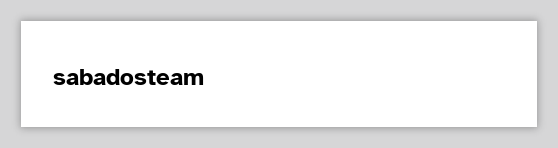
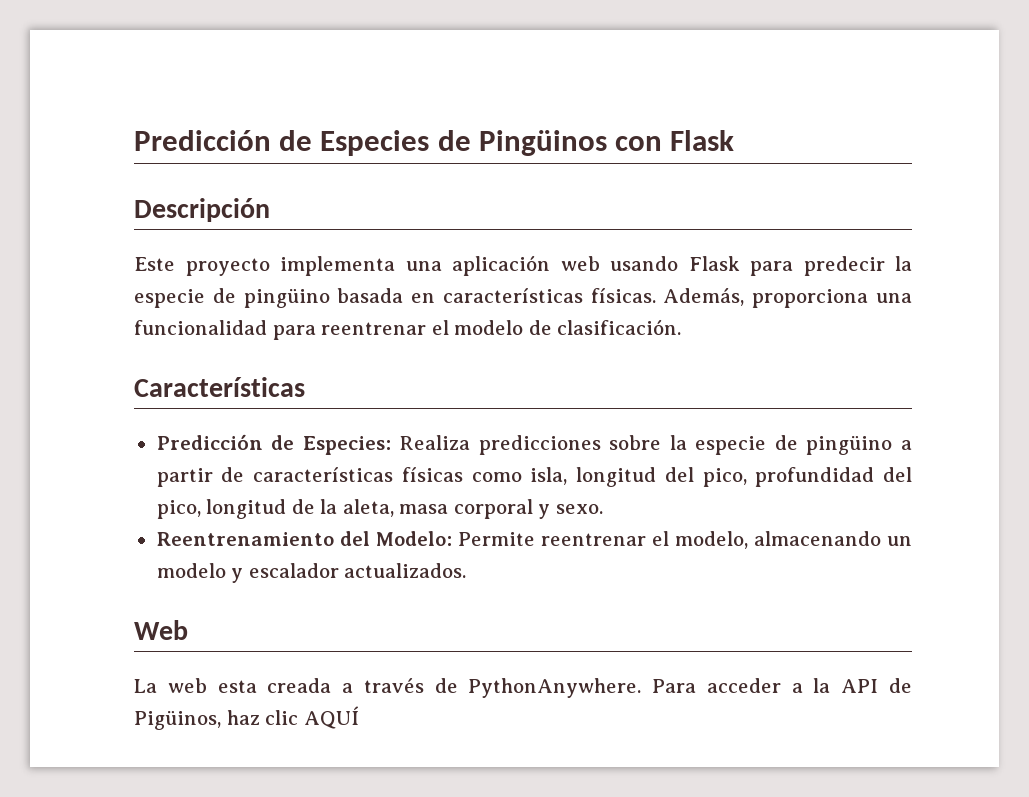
- sabadosteam
+ Predicción de Especies de Pingüinos con Flask
+ Descripción
+ Este proyecto implementa una aplicación web usando Flask para predecir la especie de pingüino basada en características físicas. Además, proporciona una funcionalidad para reentrenar el modelo de clasificación.
+ Características
+ Predicción de Especies: Realiza predicciones sobre la especie de pingüino a partir de características físicas como isla, longitud del pico, profundidad del pico, longitud de la aleta, masa corporal y sexo.
+ Reentrenamiento del Modelo: Permite reentrenar el modelo, almacenando un modelo y escalador actualizados.
+ Web
+ La web esta creada a través de PythonAnywhere. Para acceder a la API de Pigüinos, haz clic AQUÍ

